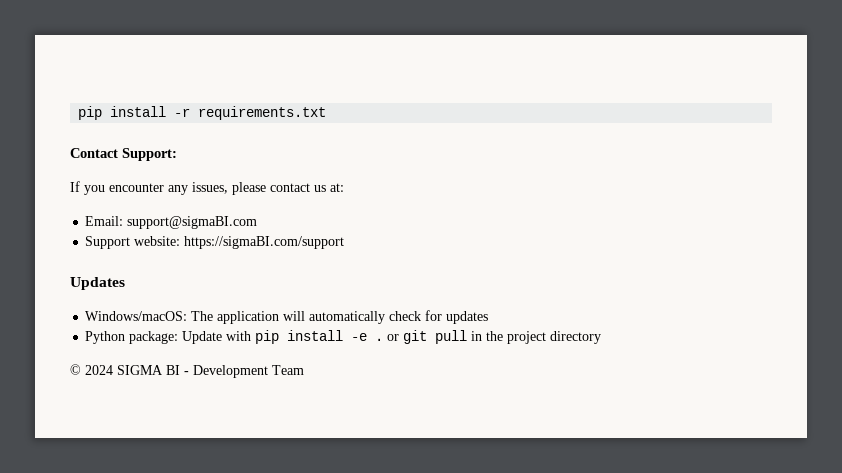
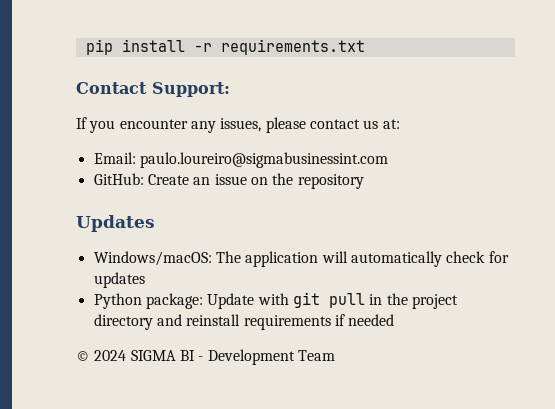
- Email: support@sigmaBI.com
- Support website: https://sigmaBI.com/support
+ Email: paulo.loureiro@sigmabusinessint.com
+ GitHub: Create an issue on the repository
- Python package: Update with pip install -e . or git pull in the project directory
+ Python package: Update with git pull in the project directory and reinstall requirements if needed

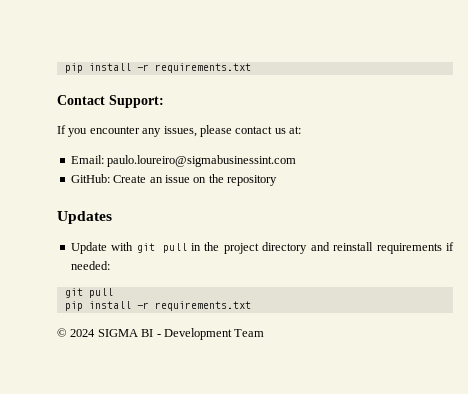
- Windows/macOS: The application will automatically check for updates
- Python package: Update with git pull in the project directory and reinstall requirements if needed
+ Update with git pull in the project directory and reinstall requirements if needed:
+ git pull
+ pip install -r requirements.txt

